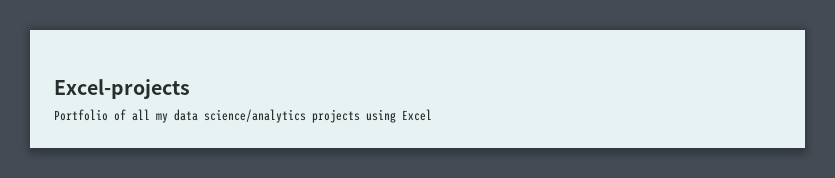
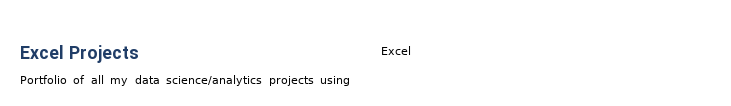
- Excel-projects
+ Excel Projects

